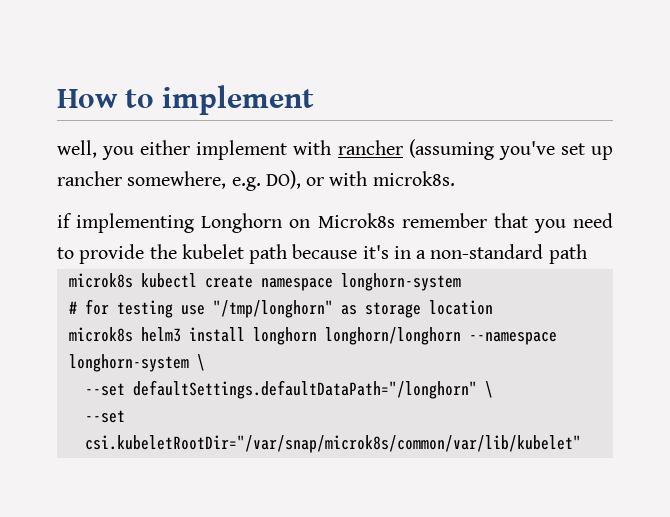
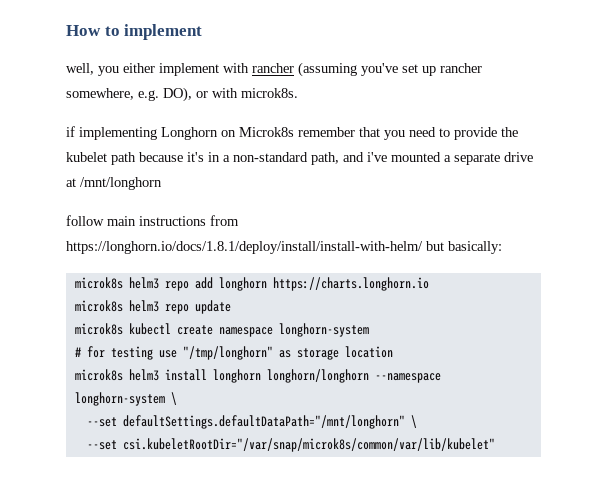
- if implementing Longhorn on Microk8s remember that you need to provide the kubelet path because it's in a non-standard path
+ if implementing Longhorn on Microk8s remember that you need to provide the kubelet path because it's in a non-standard path, and i've mounted a separate drive at /mnt/longhorn
+ follow main instructions from https://longhorn.io/docs/1.8.1/deploy/install/install-with-helm/ but basically:
+ microk8s helm3 repo add longhorn https://charts.longhorn.io
+ microk8s helm3 repo update
- --set defaultSettings.defaultDataPath="/longhorn" \
+ --set defaultSettings.defaultDataPath="/mnt/longhorn" \

